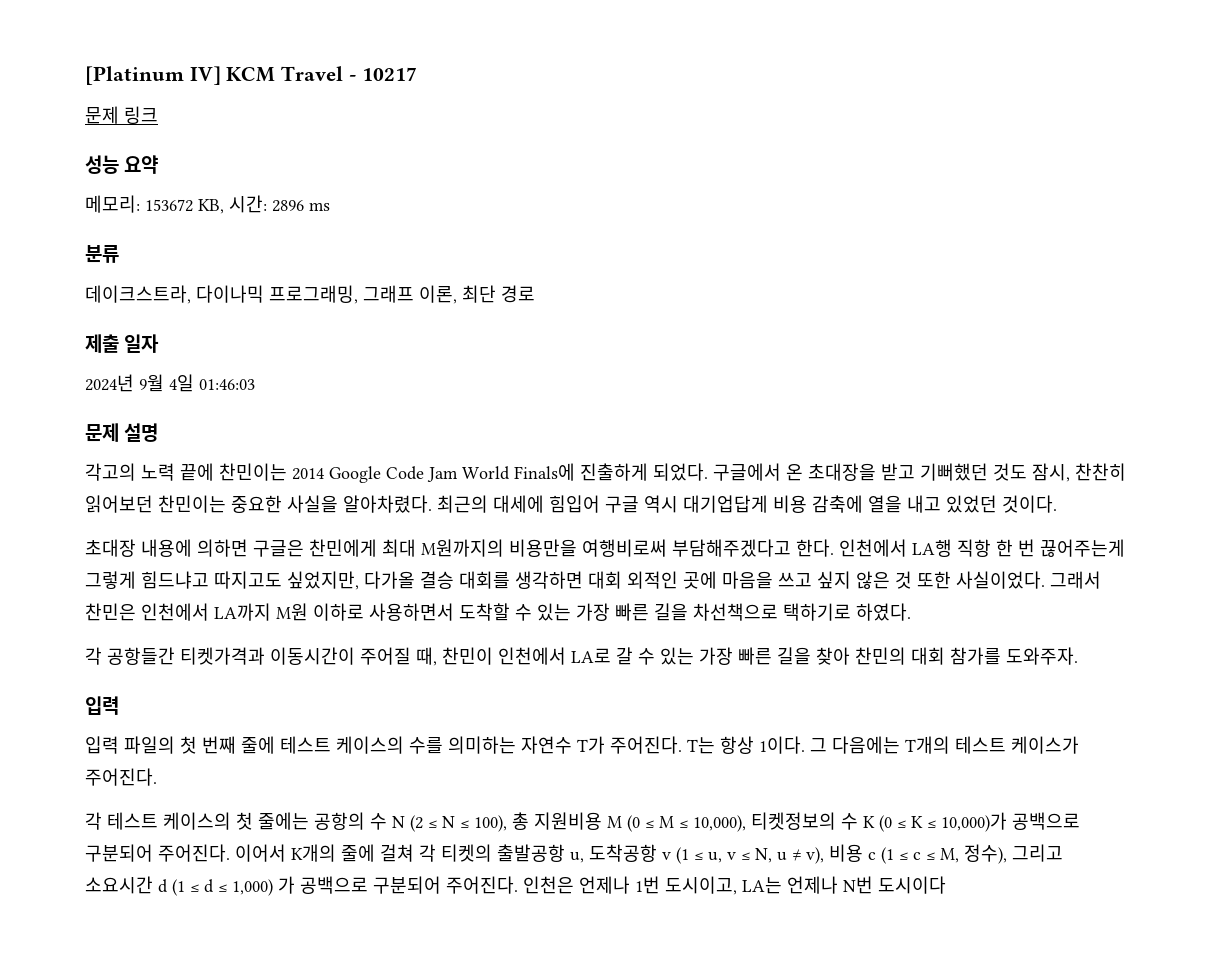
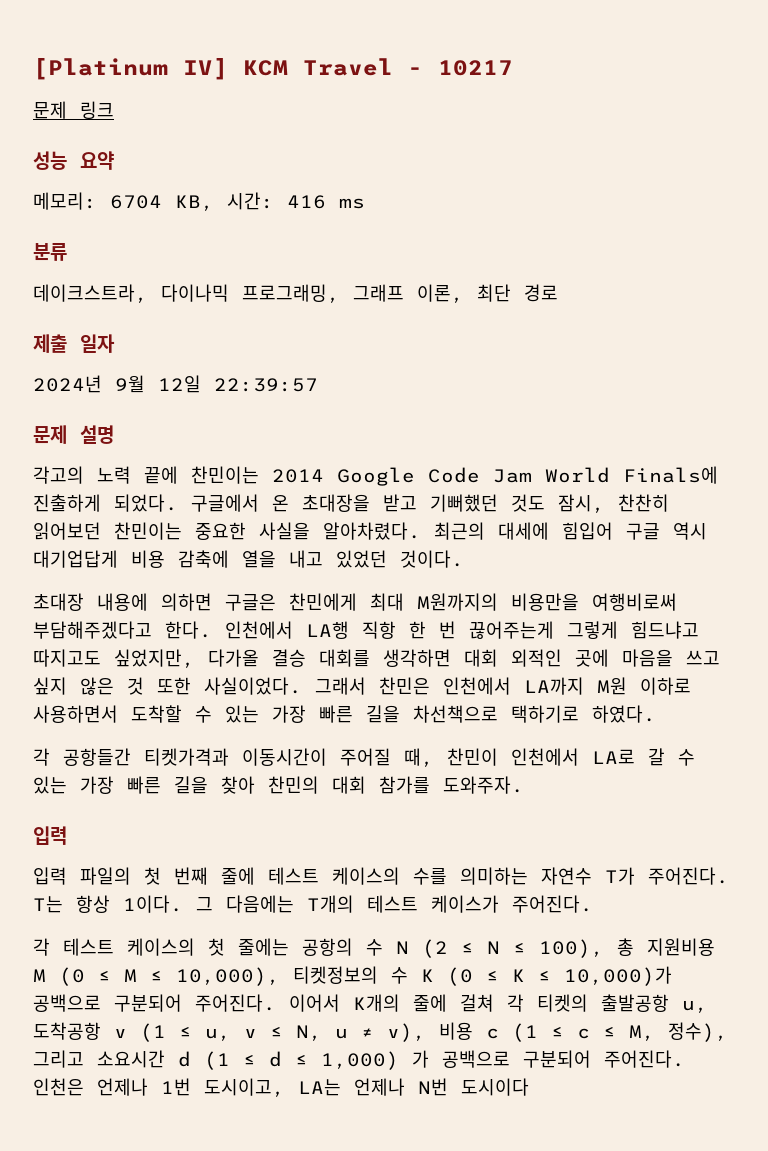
- 메모리: 153672 KB, 시간: 2896 ms
+ 메모리: 6704 KB, 시간: 416 ms
- 2024년 9월 4일 01:46:03
+ 2024년 9월 12일 22:39:57

